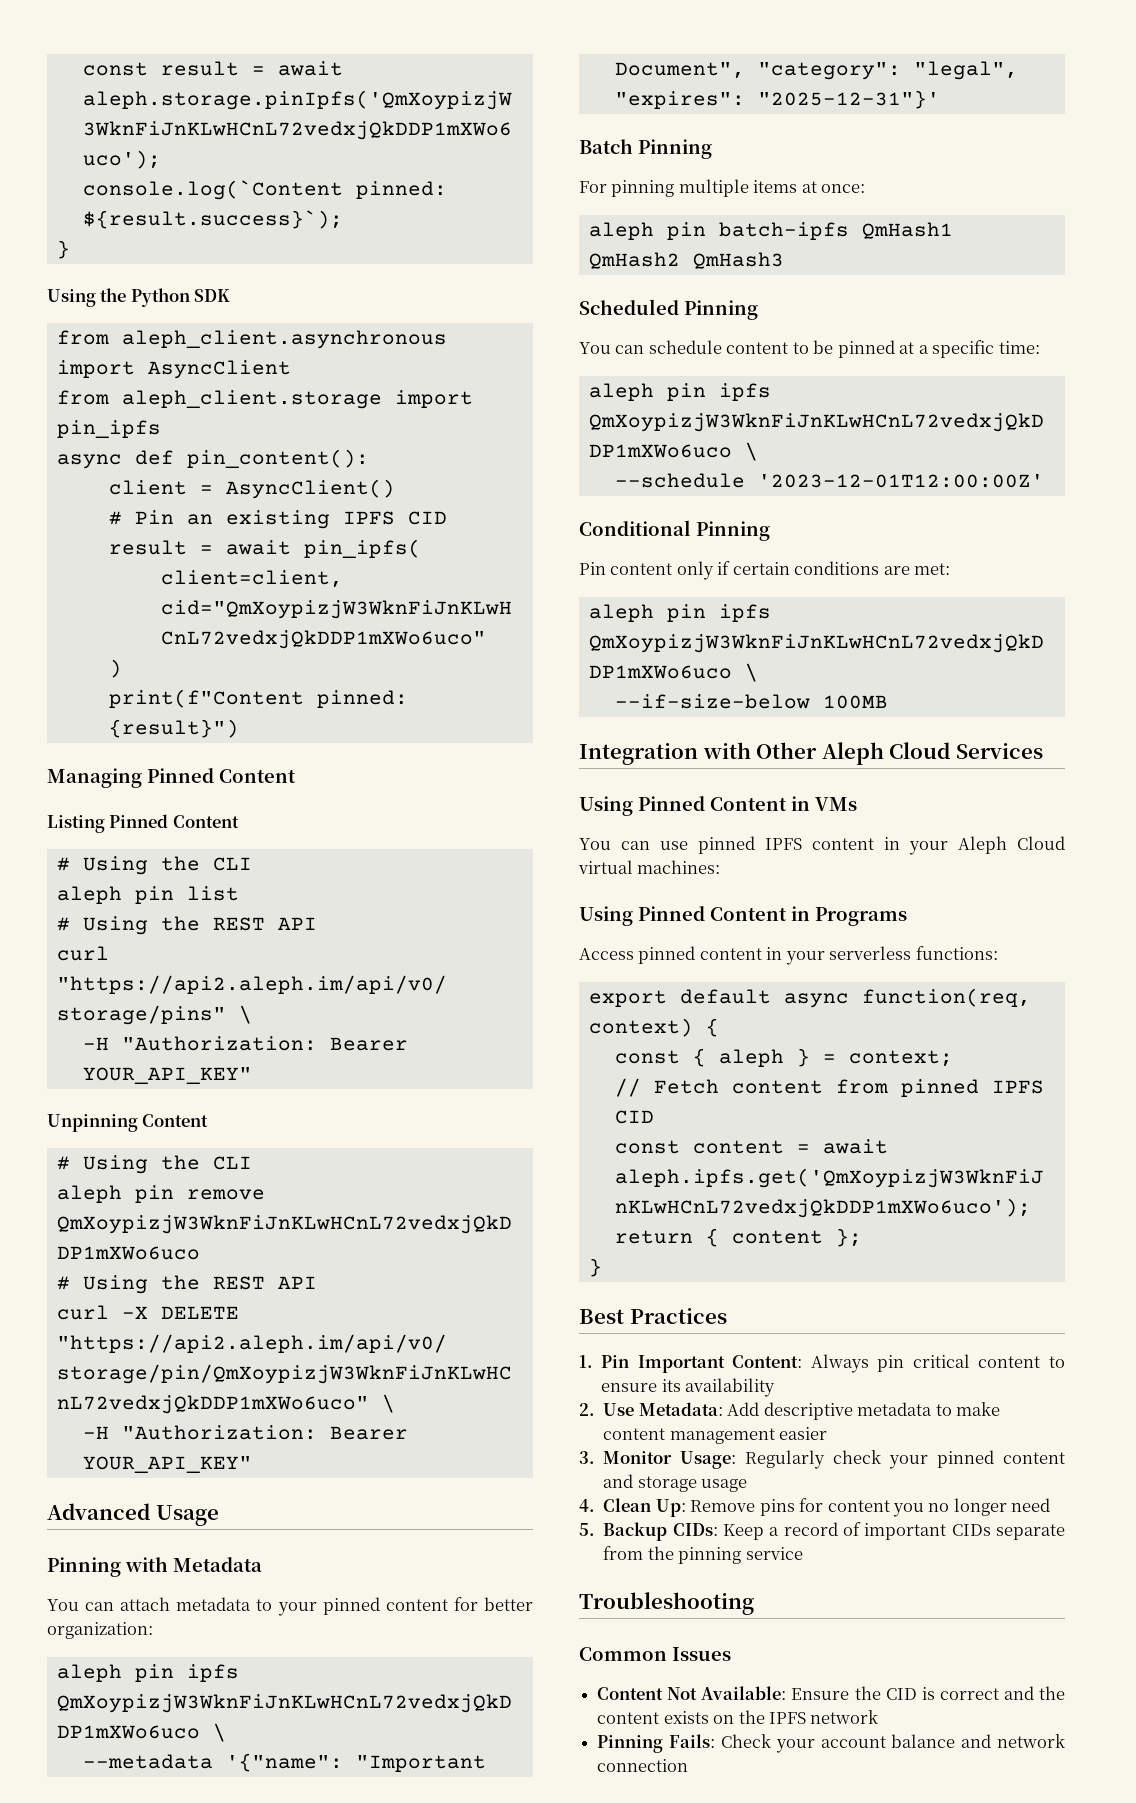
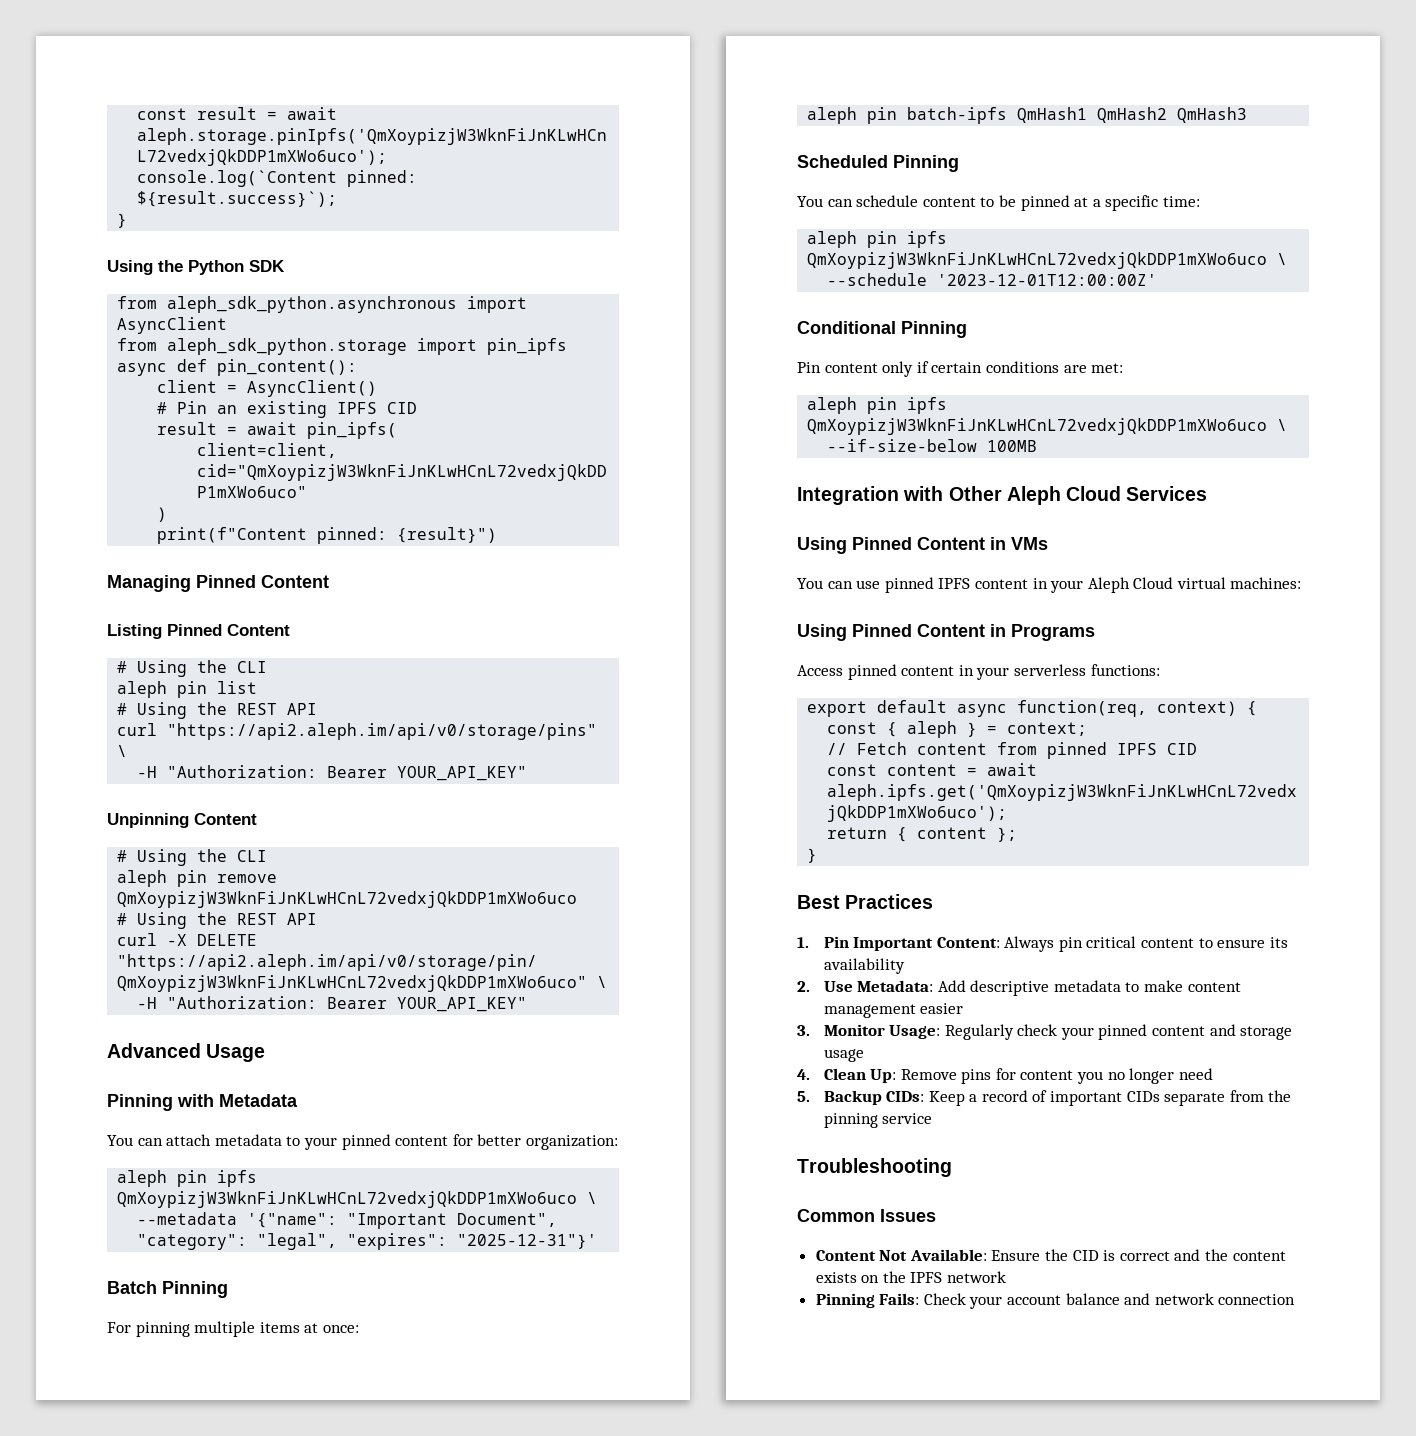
- from aleph_client.asynchronous import AsyncClient
+ from aleph_sdk_python.asynchronous import AsyncClient
- from aleph_client.storage import pin_ipfs
+ from aleph_sdk_python.storage import pin_ipfs

